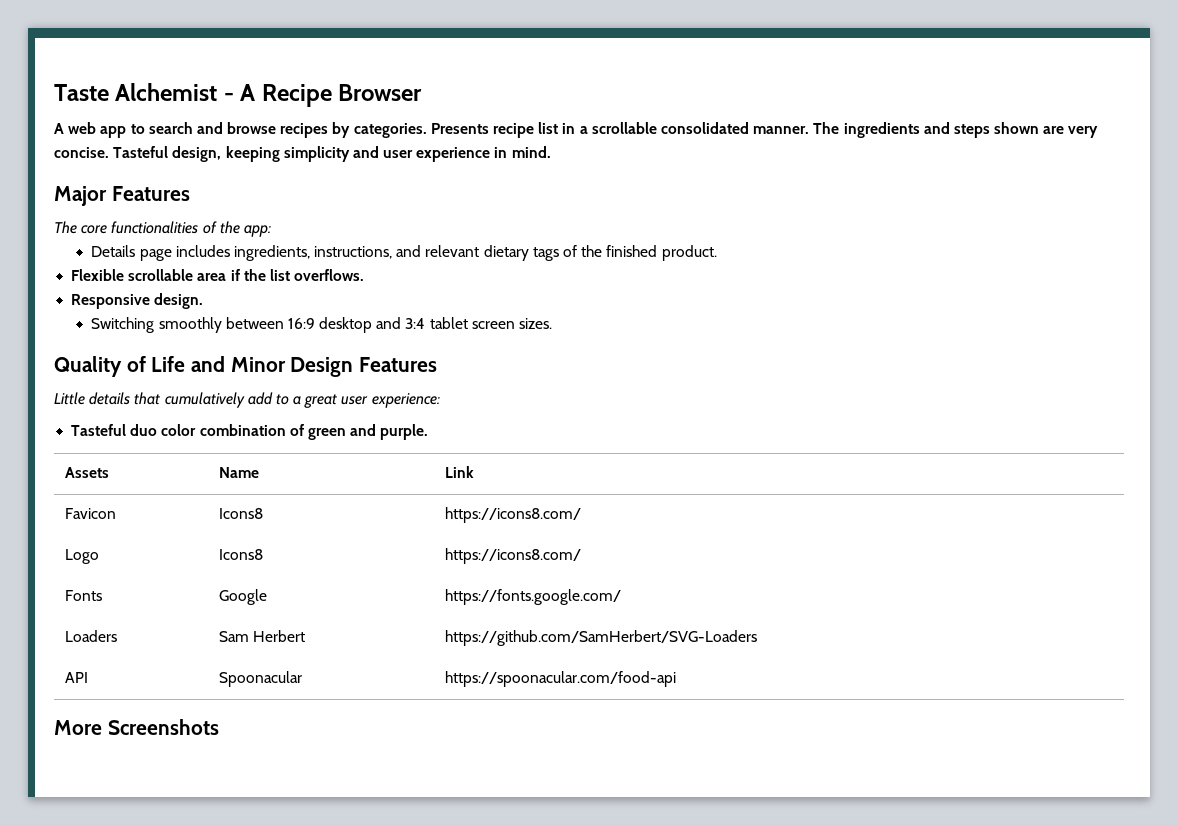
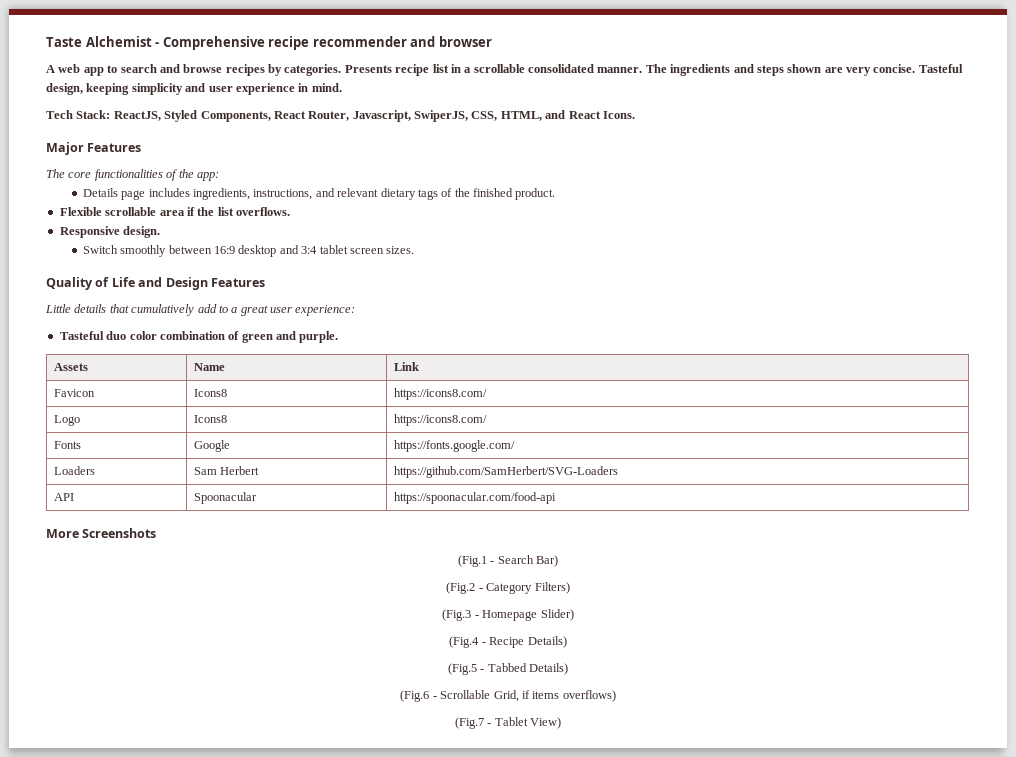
- Taste Alchemist - A Recipe Browser
+ Taste Alchemist - Comprehensive recipe recommender and browser
+ Tech Stack: ReactJS, Styled Components, React Router, Javascript, SwiperJS, CSS, HTML, and React Icons.
- Switching smoothly between 16:9 desktop and 3:4 tablet screen sizes.
+ Switch smoothly between 16:9 desktop and 3:4 tablet screen sizes.
- Quality of Life and Minor Design Features
+ Quality of Life and Design Features
+ (Fig.1 - Search Bar)
+ (Fig.2 - Category Filters)
+ (Fig.3 - Homepage Slider)
+ (Fig.4 - Recipe Details)
+ (Fig.5 - Tabbed Details)
+ (Fig.6 - Scrollable Grid, if items overflows)
+ (Fig.7 - Tablet View)

